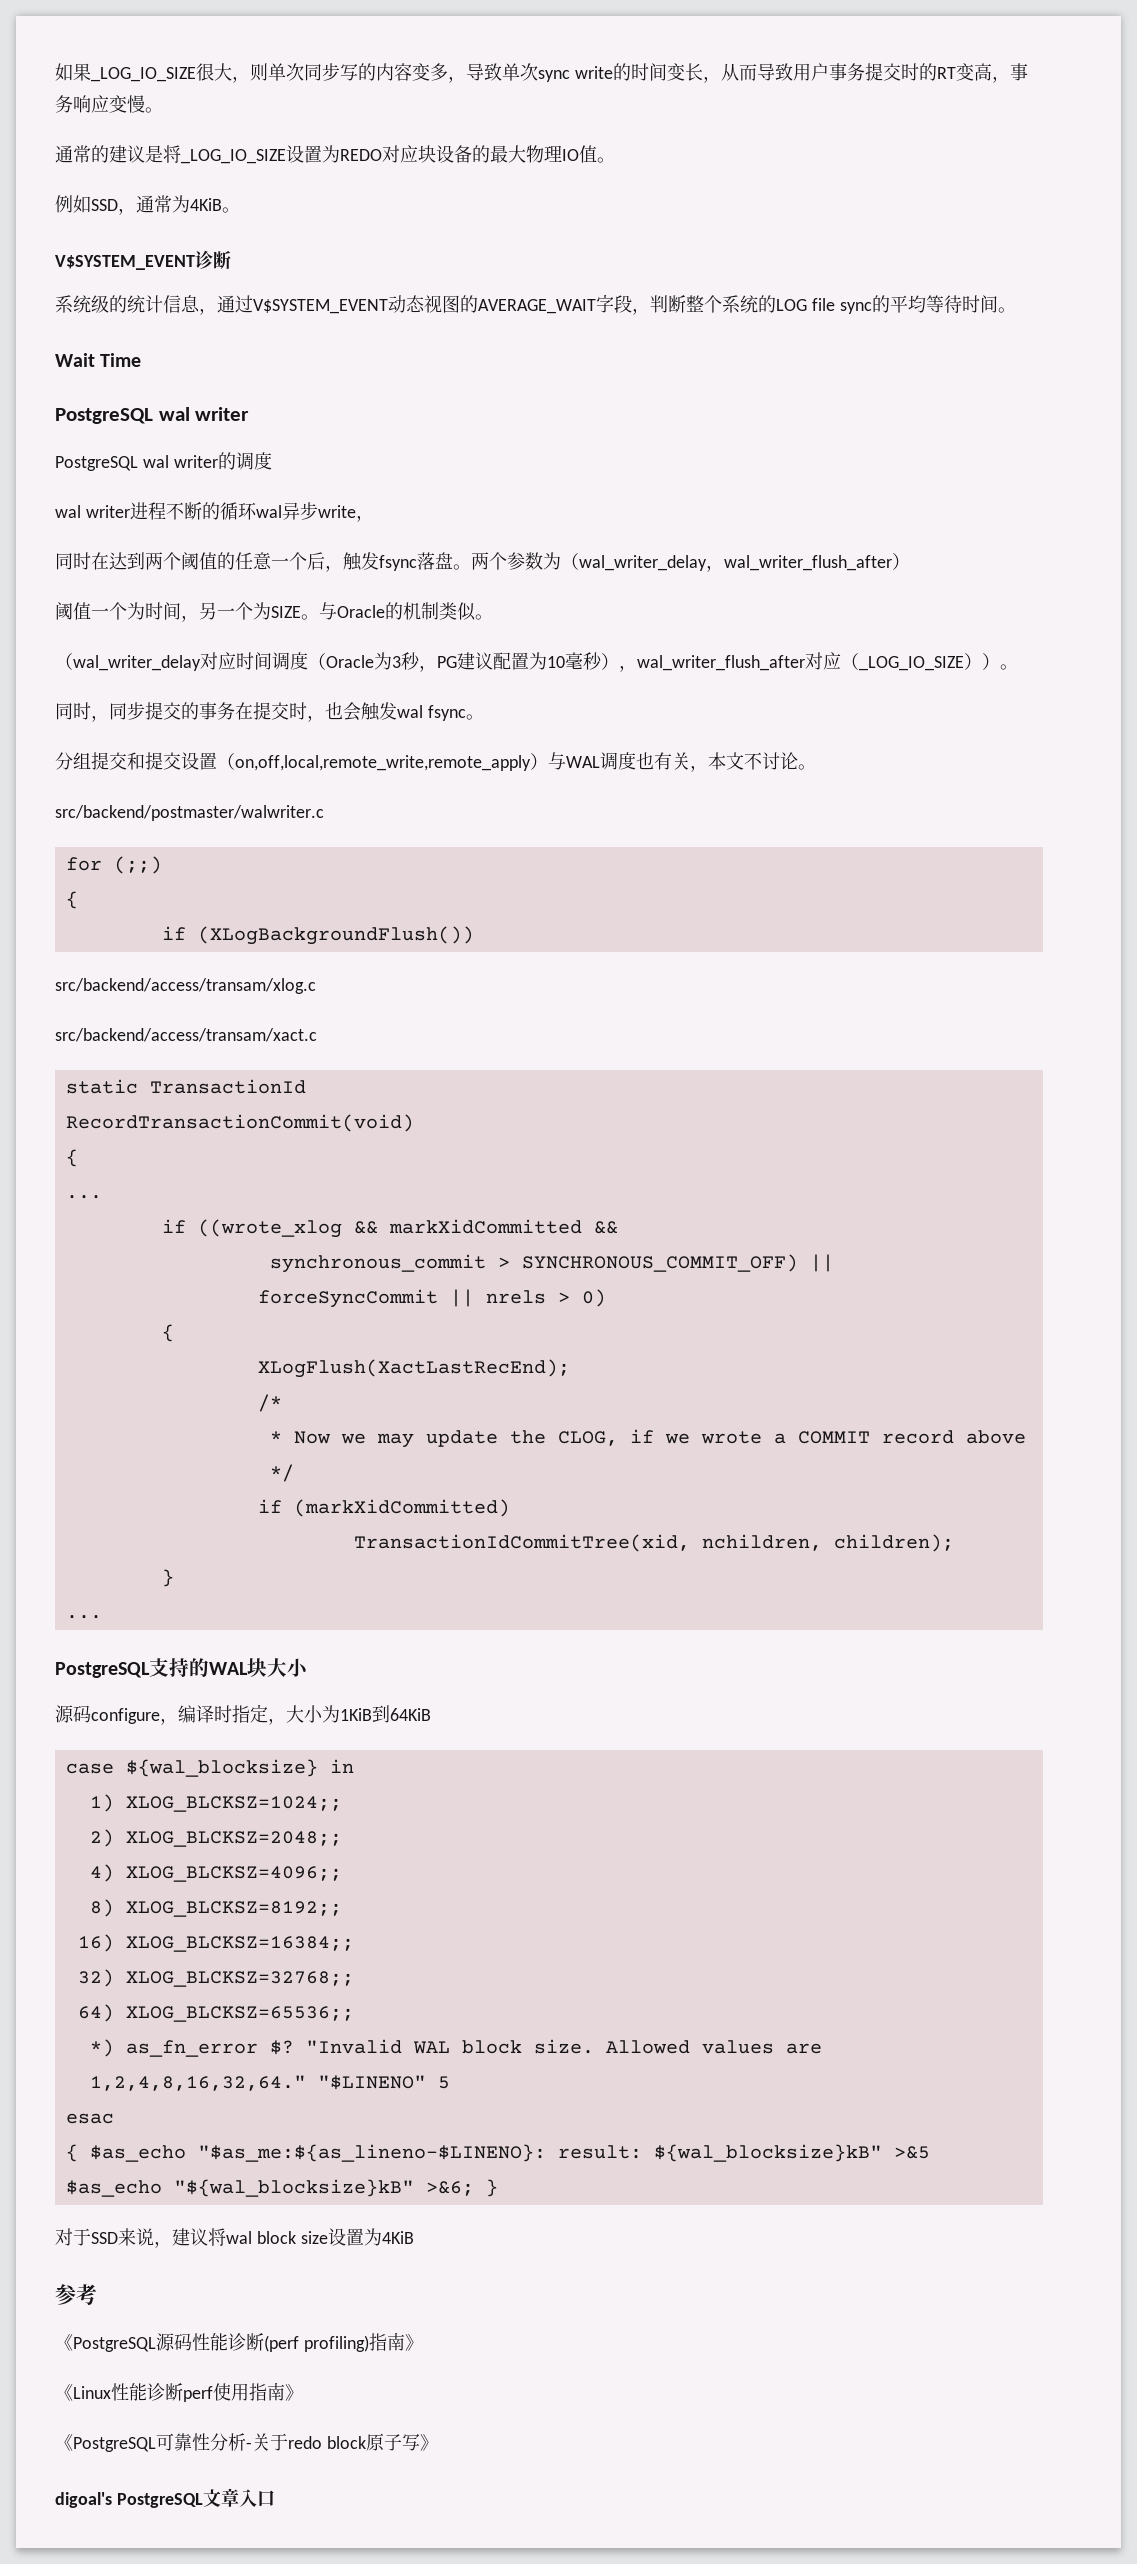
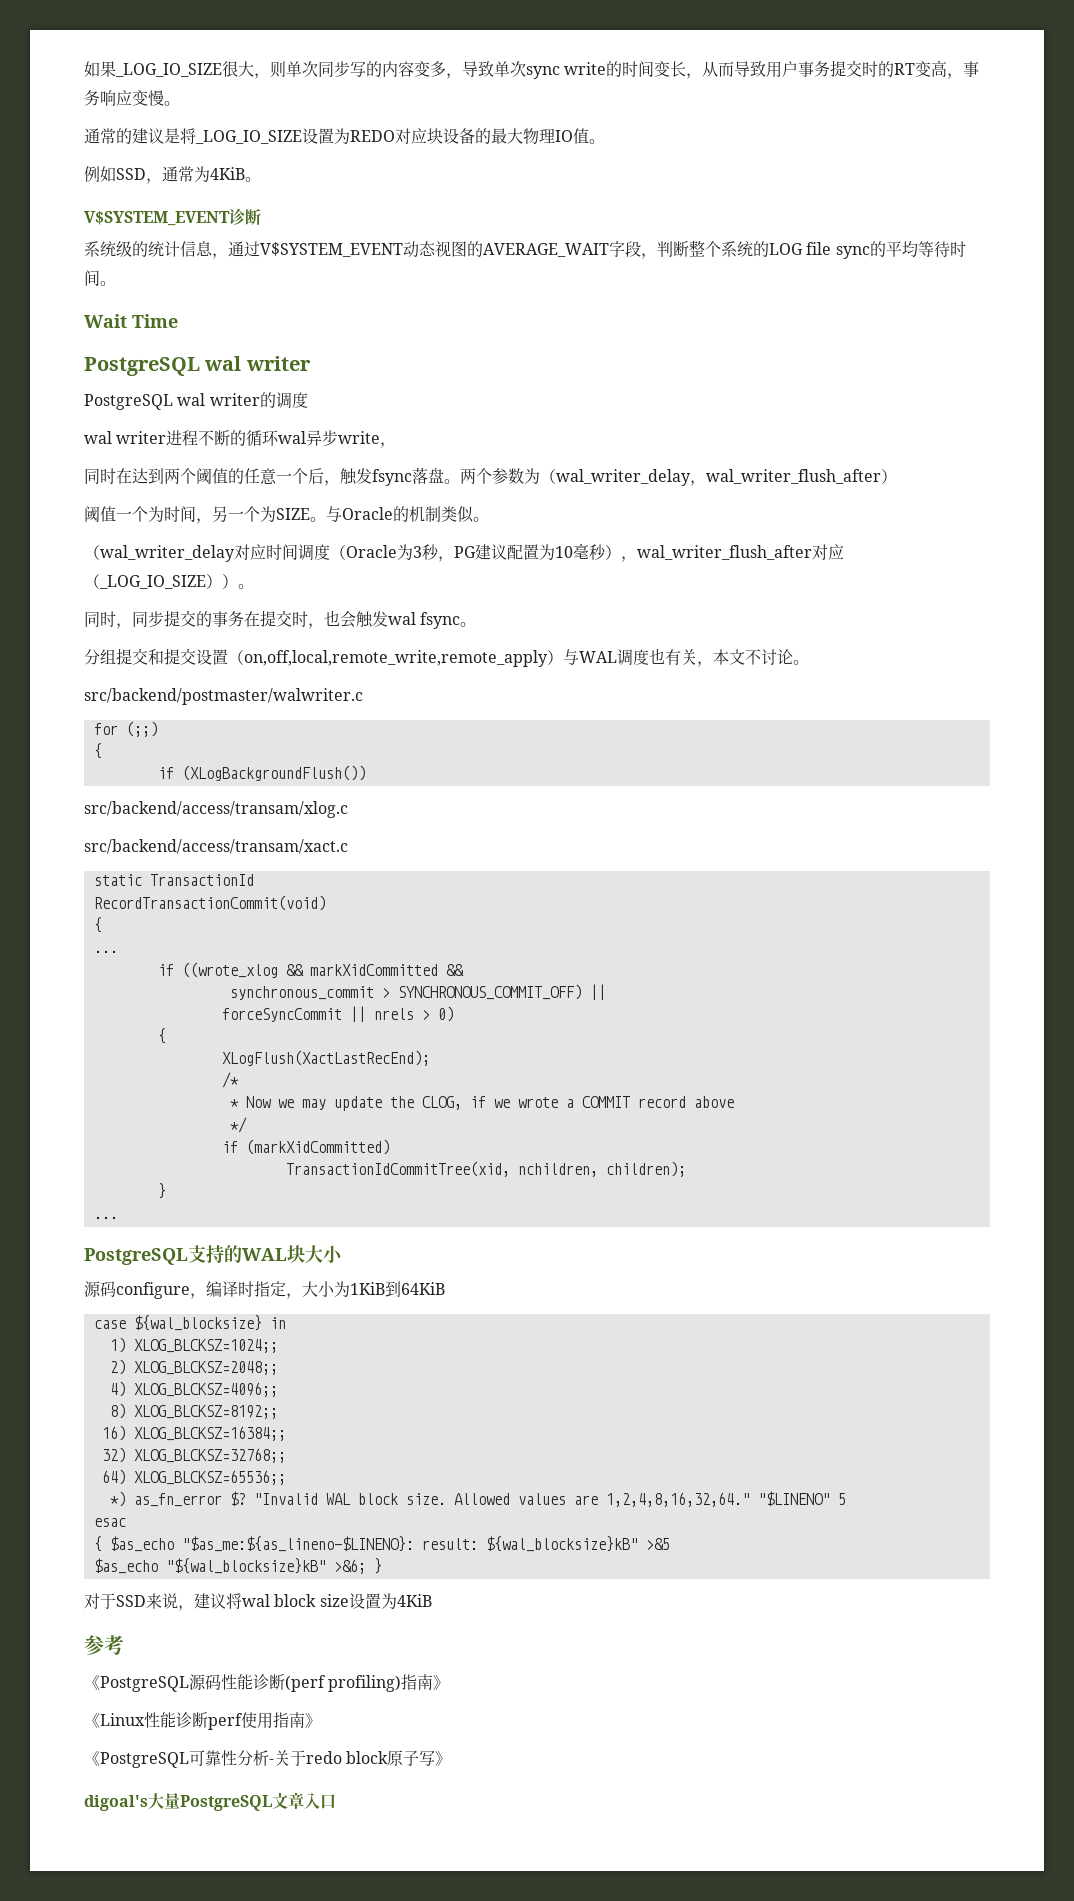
- digoal's PostgreSQL文章入口
+ digoal's大量PostgreSQL文章入口

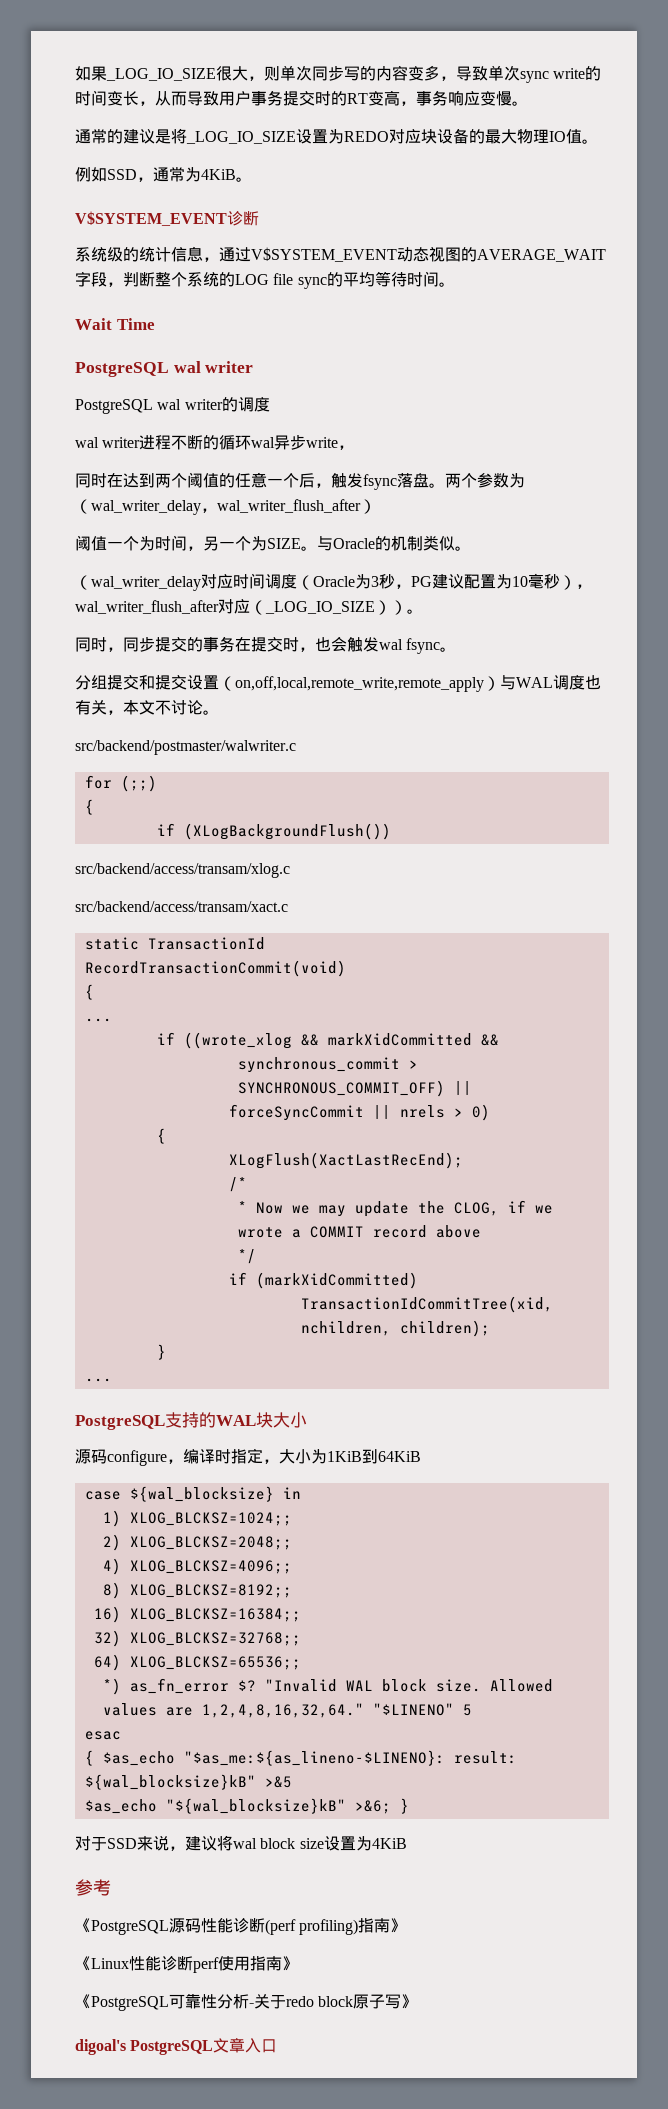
- digoal's大量PostgreSQL文章入口
+ digoal's PostgreSQL文章入口

